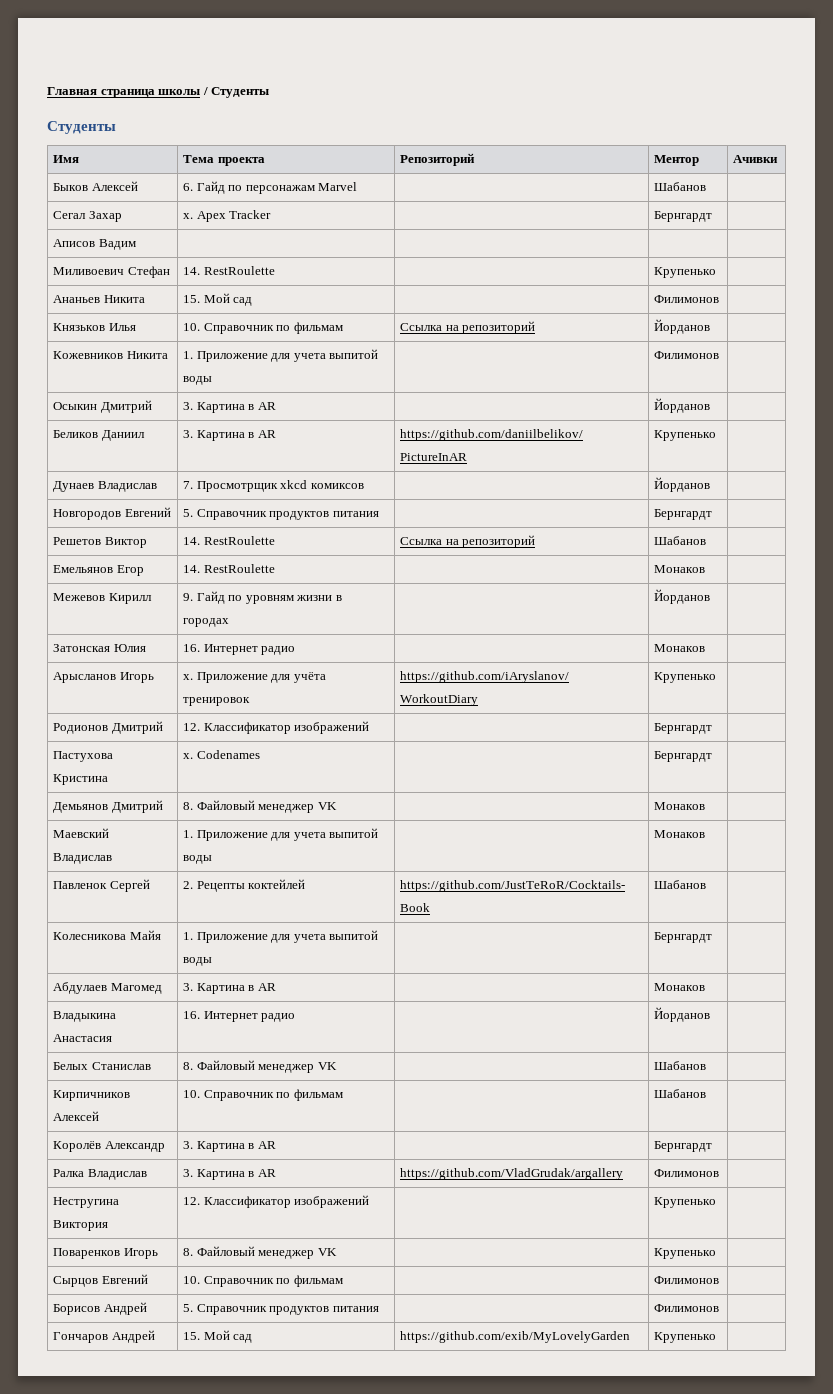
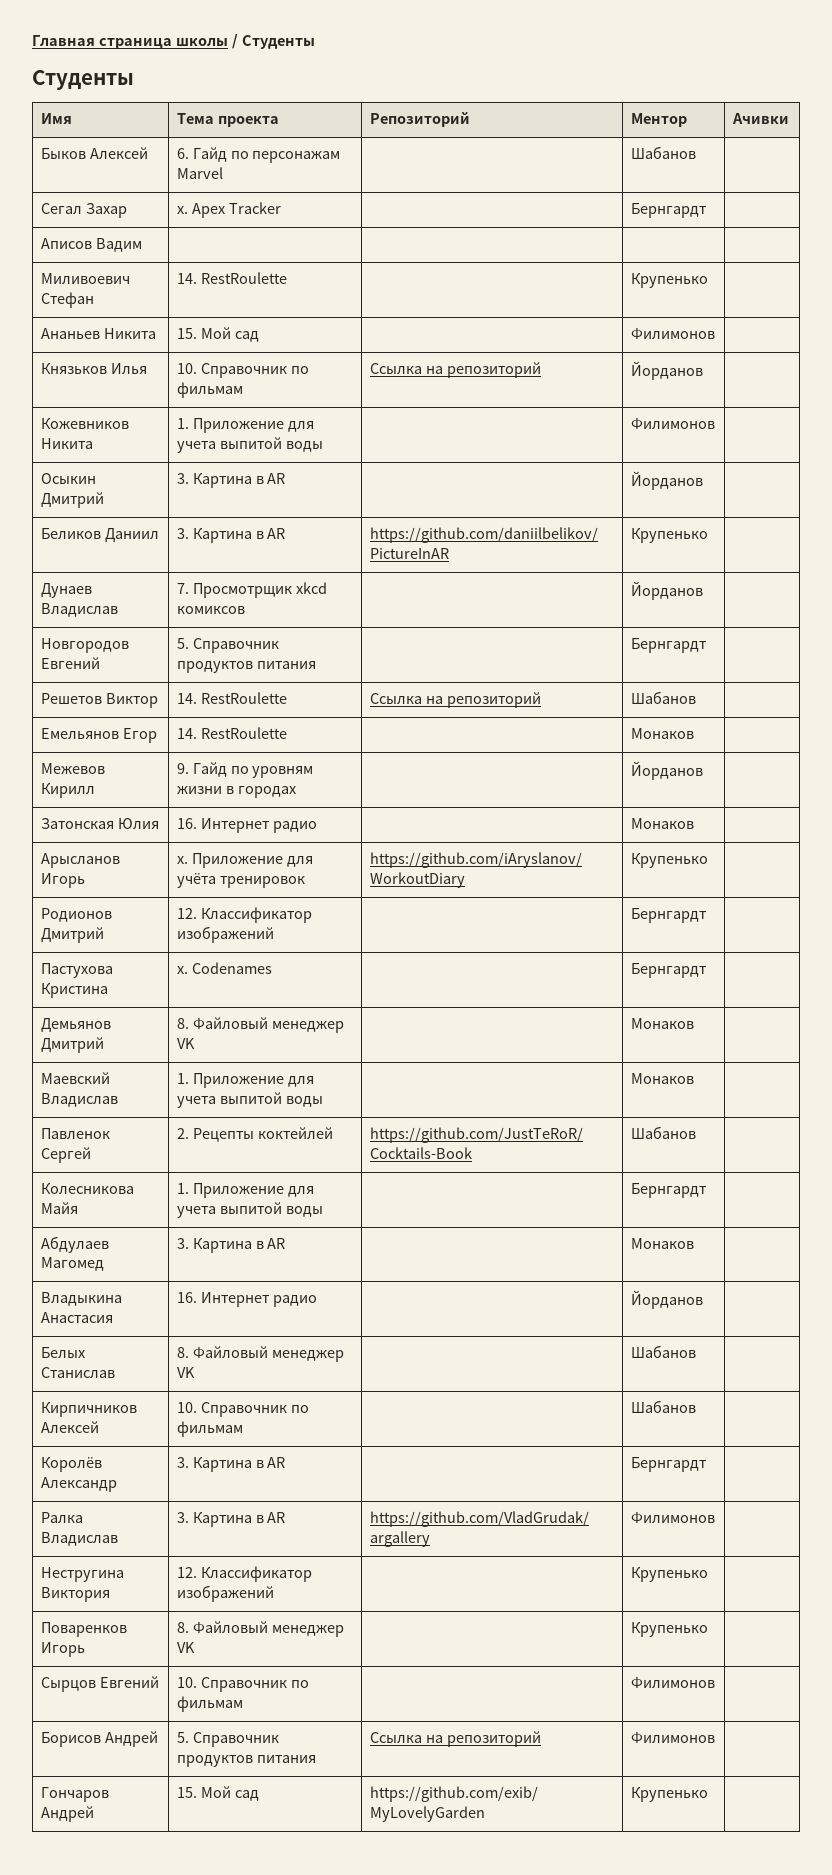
- Борисов Андрей | 5. Справочник продуктов питания | | Филимонов |
+ Борисов Андрей | 5. Справочник продуктов питания | Ссылка на репозиторий | Филимонов |

